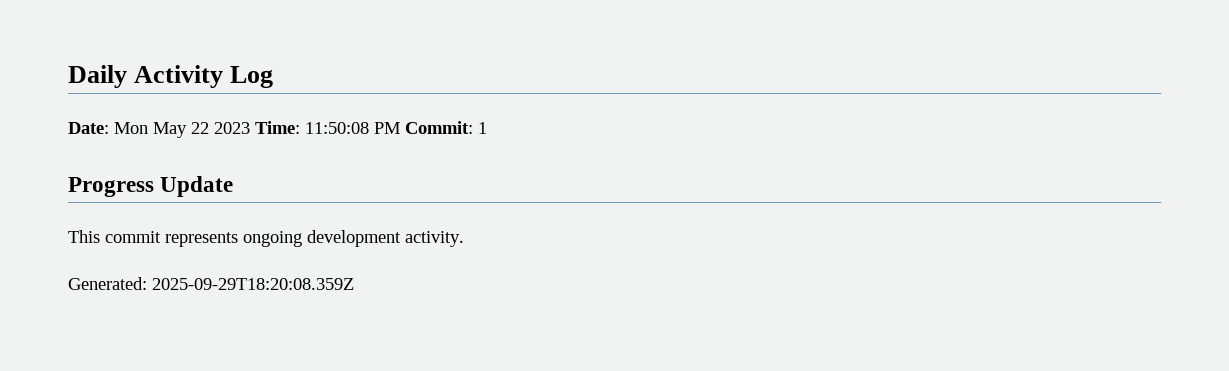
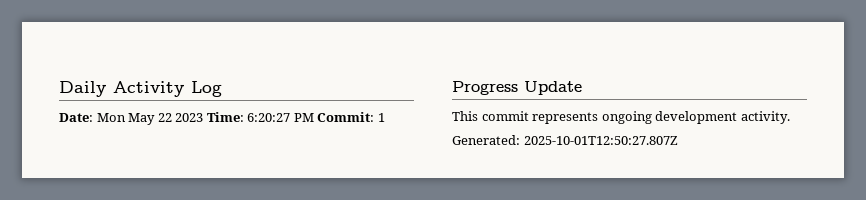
- Date: Mon May 22 2023 Time: 11:50:08 PM Commit: 1
+ Date: Mon May 22 2023 Time: 6:20:27 PM Commit: 1
- Generated: 2025-09-29T18:20:08.359Z
+ Generated: 2025-10-01T12:50:27.807Z

